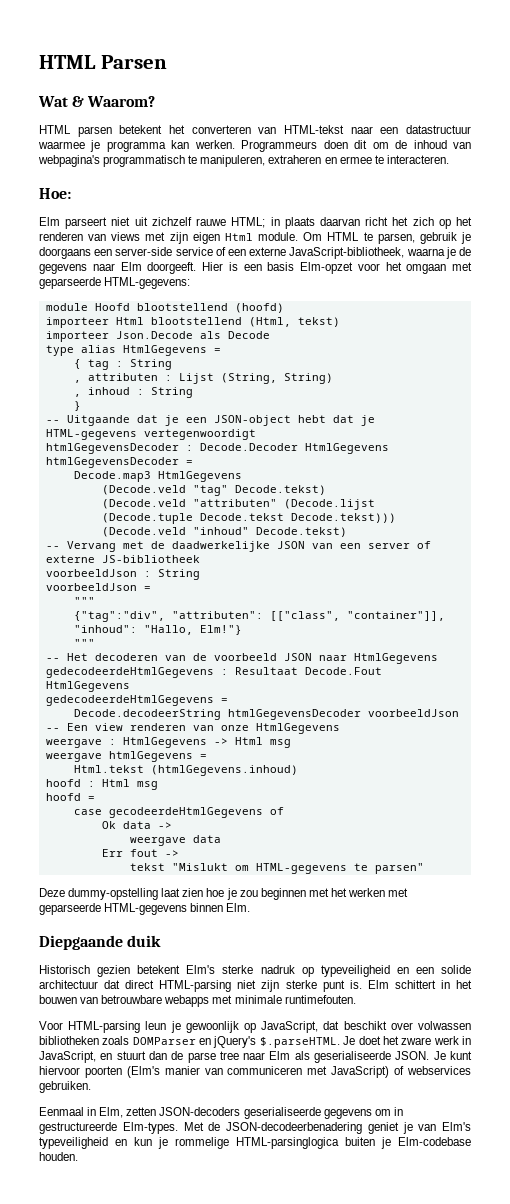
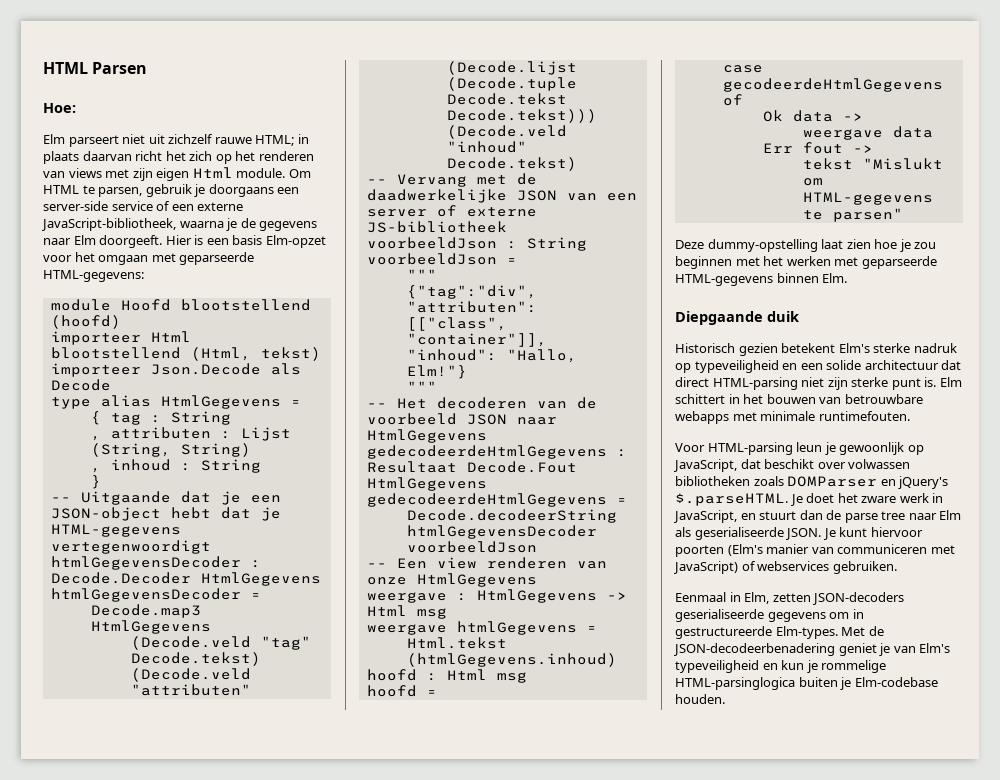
- Wat & Waarom?
- HTML parsen betekent het converteren van HTML-tekst naar een datastructuur waarmee je programma kan werken. Programmeurs doen dit om de inhoud van webpagina's programmatisch te manipuleren, extraheren en ermee te interacteren.

